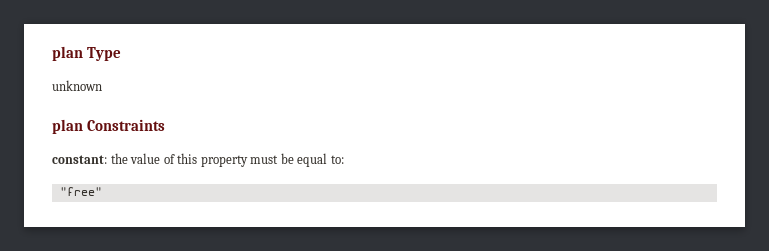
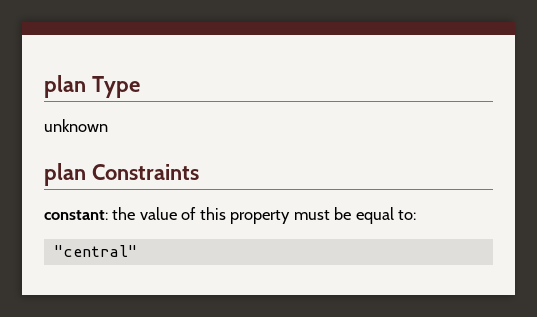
- "free"
+ "central"

